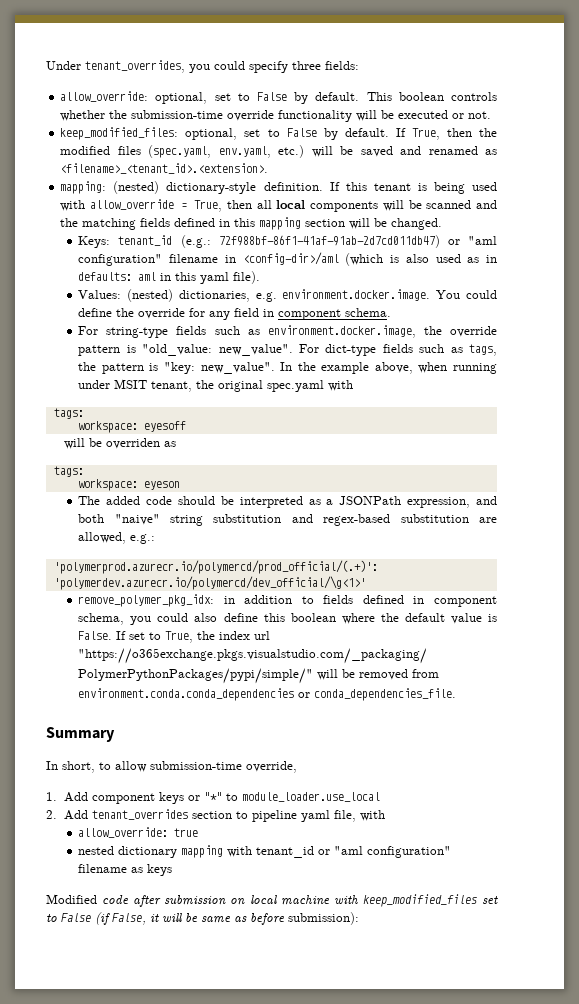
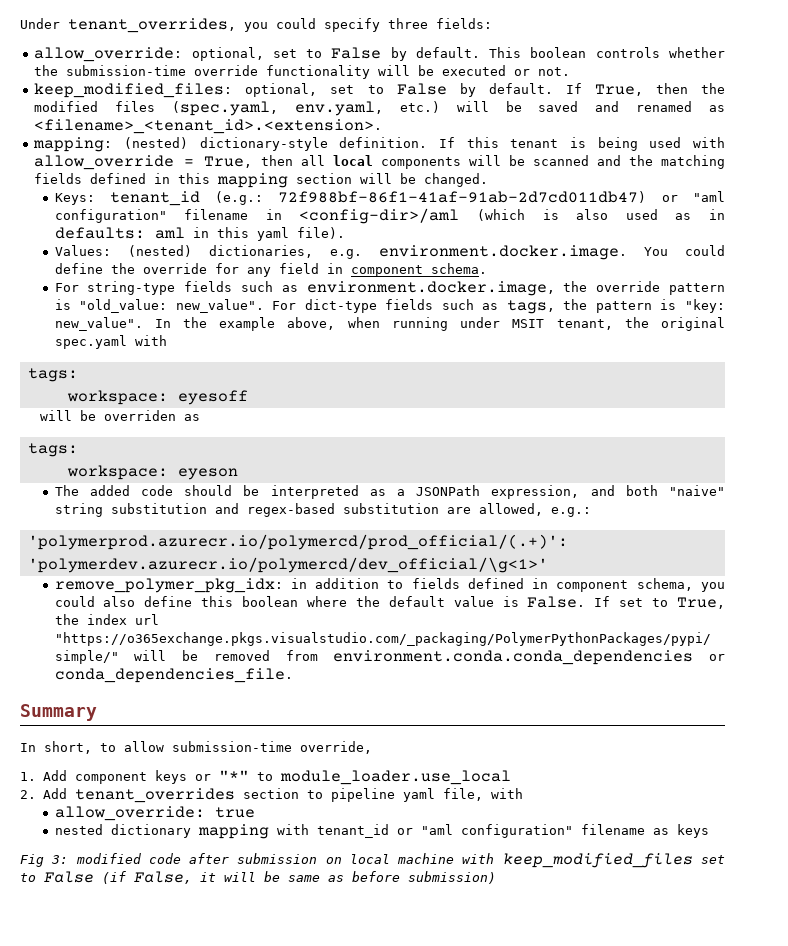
- Modified code after submission on local machine with keep_modified_files set to False (if False, it will be same as before submission):
+ Fig 3: modified code after submission on local machine with keep_modified_files set to False (if False, it will be same as before submission)

